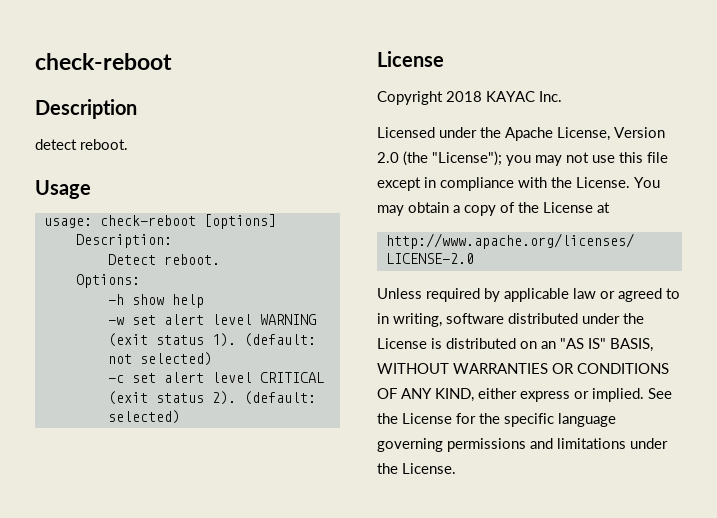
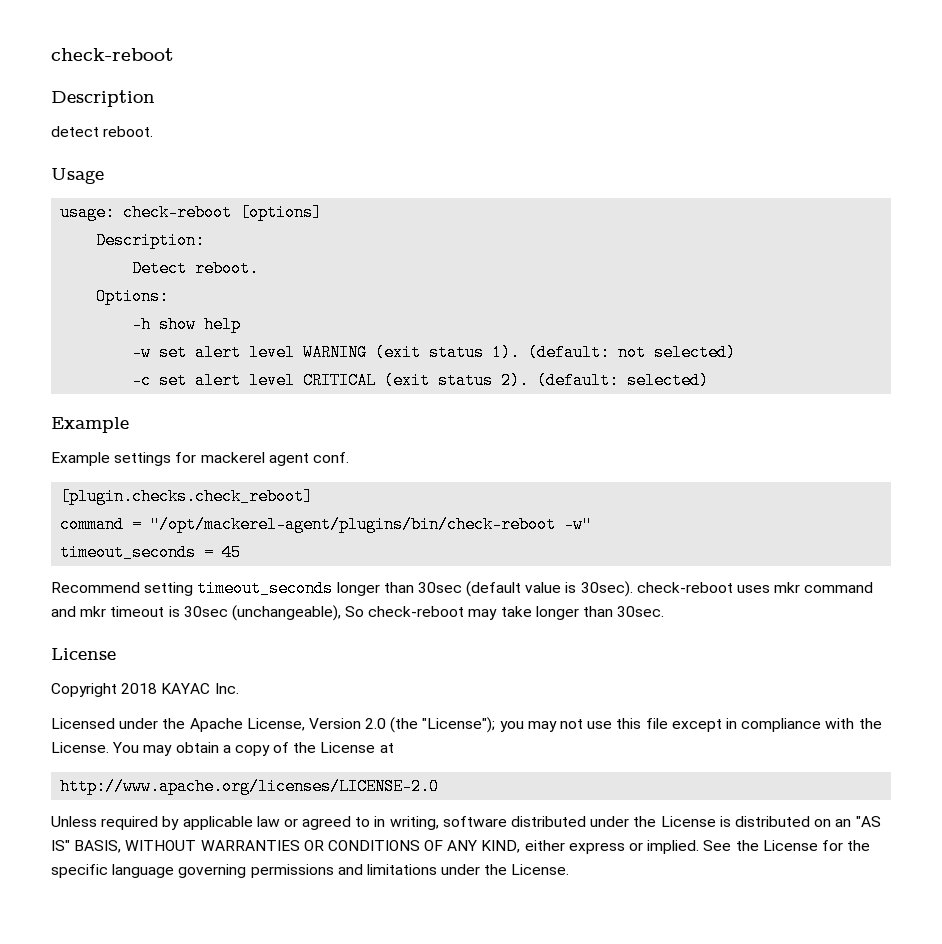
  (default: selected)
+ Example
+ Example settings for mackerel agent conf.
+ [plugin.checks.check_reboot]
+ command = "/opt/mackerel-agent/plugins/bin/check-reboot -w"
+ timeout_seconds = 45
+ Recommend setting timeout_seconds longer than 30sec (default value is 30sec). check-reboot uses mkr command and mkr timeout is 30sec (unchangeable), So check-reboot may take longer than 30sec.

